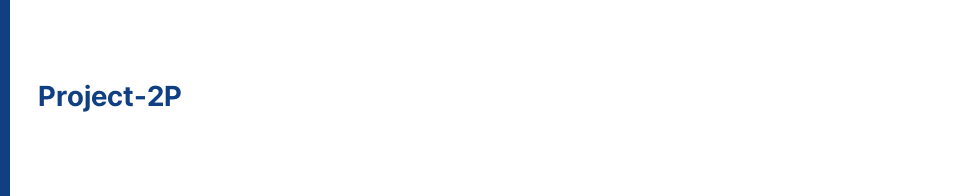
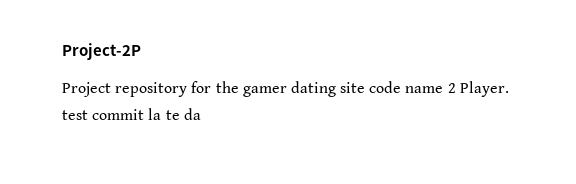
+ Project repository for the gamer dating site code name 2 Player. test commit la te da

